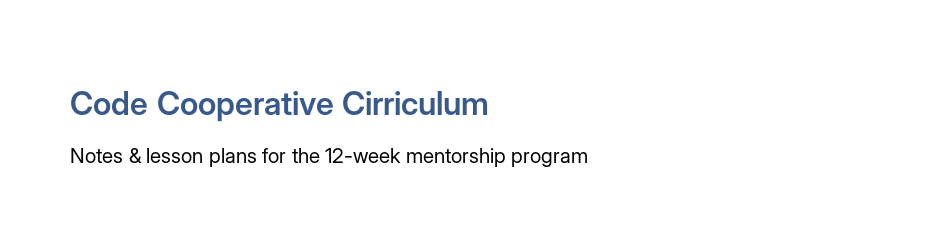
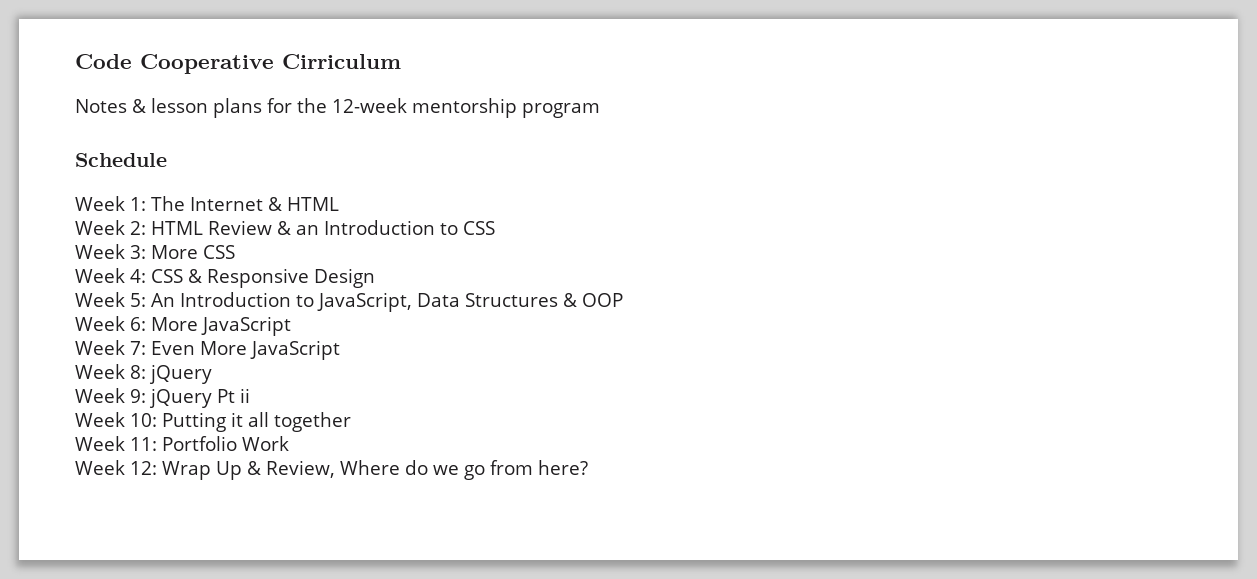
+ Schedule
+ Week 1: The Internet & HTML
+ Week 2: HTML Review & an Introduction to CSS
+ Week 3: More CSS
+ Week 4: CSS & Responsive Design
+ Week 5: An Introduction to JavaScript, Data Structures & OOP
+ Week 6: More JavaScript
+ Week 7: Even More JavaScript
+ Week 8: jQuery
+ Week 9: jQuery Pt ii
+ Week 10: Putting it all together
+ Week 11: Portfolio Work
+ Week 12: Wrap Up & Review, Where do we go from here?

